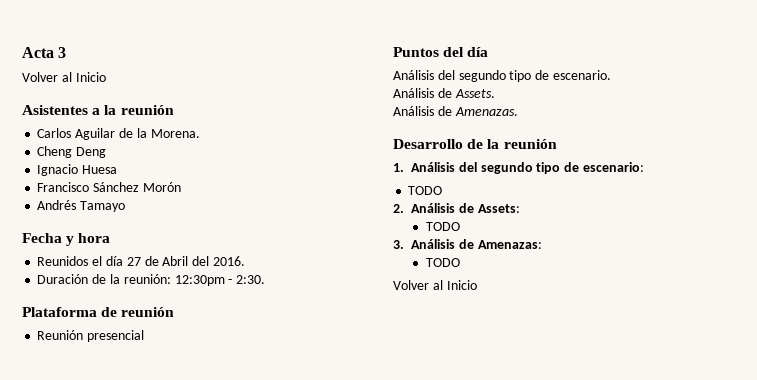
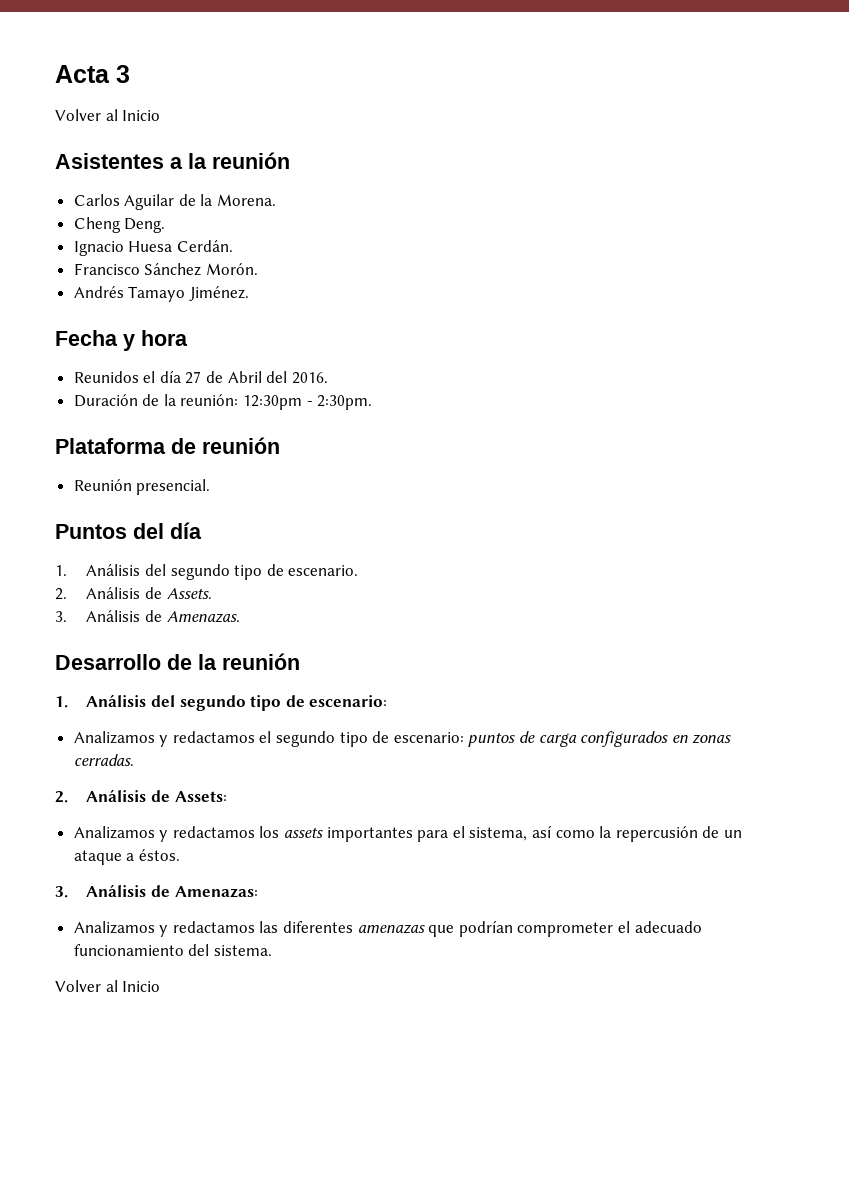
- Cheng Deng
+ Cheng Deng.
- Ignacio Huesa
+ Ignacio Huesa Cerdán.
- Francisco Sánchez Morón
+ Francisco Sánchez Morón.
- Andrés Tamayo
+ Andrés Tamayo Jiménez.
- Duración de la reunión: 12:30pm - 2:30.
+ Duración de la reunión: 12:30pm - 2:30pm.
- Reunión presencial
+ Reunión presencial.
- Análisis del segundo tipo de escenario.
+ 1. Análisis del segundo tipo de escenario.
- Análisis de Assets.
+ 2. Análisis de Assets.
- Análisis de Amenazas.
+ 3. Análisis de Amenazas.
  1. Análisis del segundo tipo de escenario:
- TODO
+ Analizamos y redactamos el segundo tipo de escenario: puntos de carga configurados en zonas cerradas.
  2. Análisis de Assets:
- TODO
+ Analizamos y redactamos los assets importantes para el sistema, así como la repercusión de un ataque a éstos.
  3. Análisis de Amenazas:
- TODO
+ Analizamos y redactamos las diferentes amenazas que podrían comprometer el adecuado funcionamiento del sistema.

